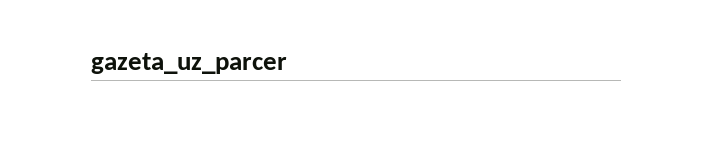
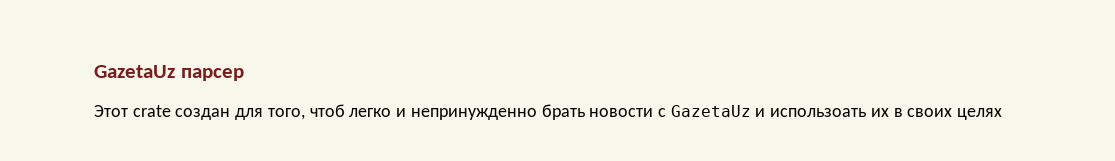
- gazeta_uz_parcer
+ GazetaUz парсер
+ Этот crate создан для того, чтоб легко и непринужденно брать новости с GazetaUz и использоать их в своих целях

